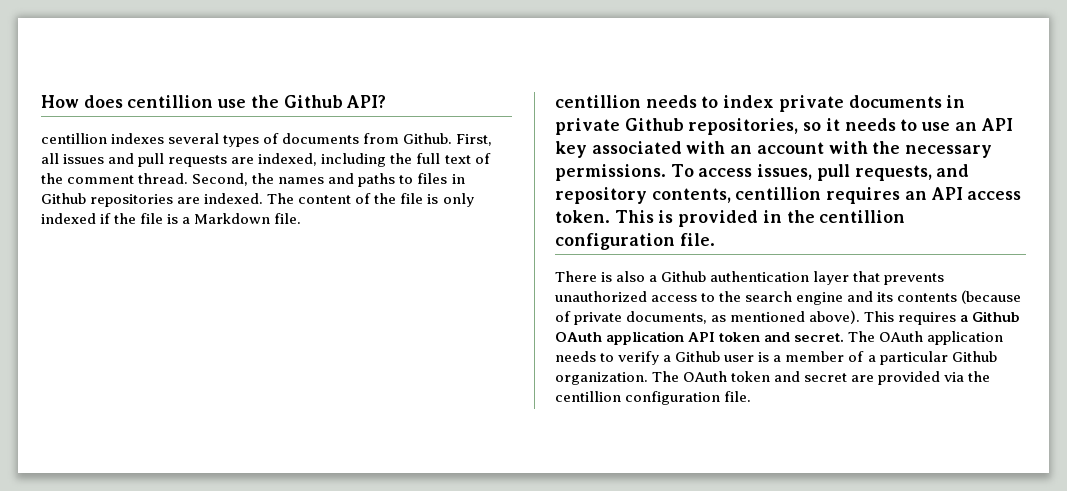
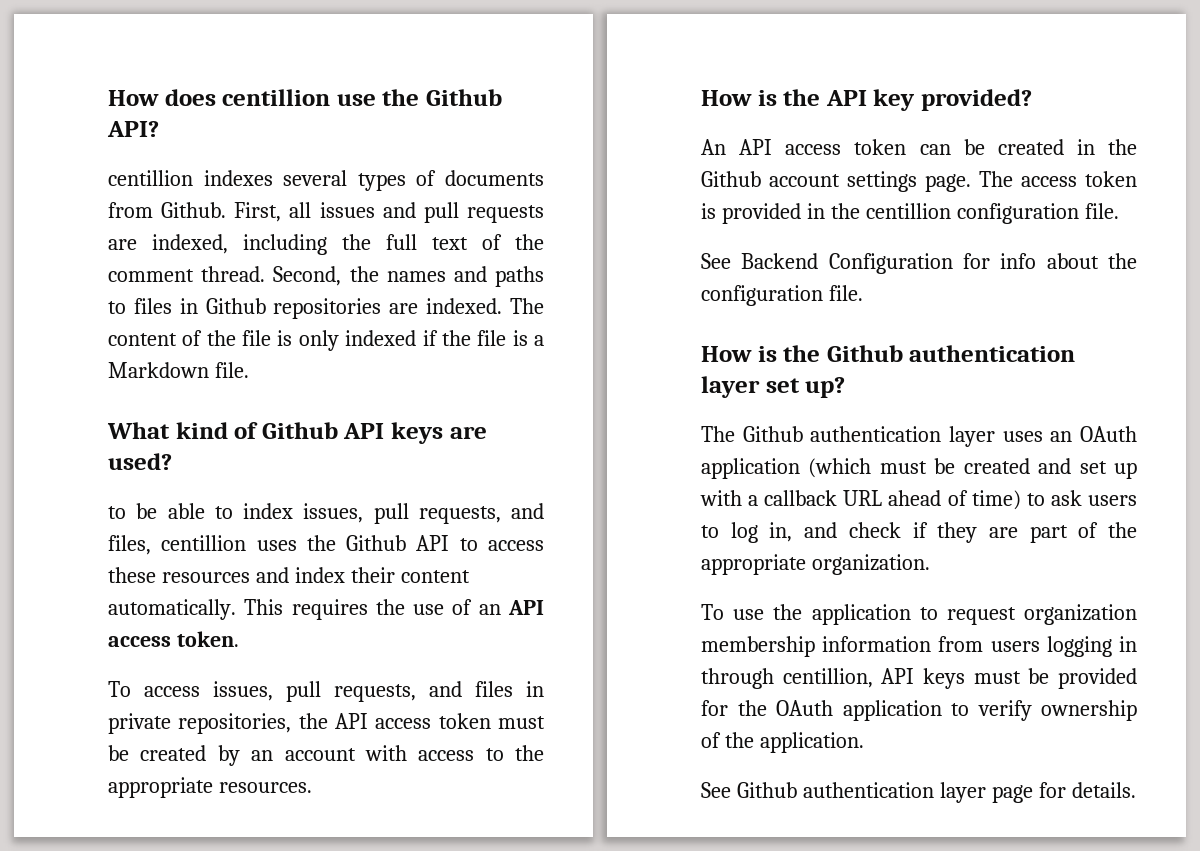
- centillion needs to index private documents in private Github repositories, so it needs to use an API key associated with an account with the necessary permissions. To access issues, pull requests, and repository contents, centillion requires an API access token. This is provided in the centillion configuration file.
+ What kind of Github API keys are used?
+ to be able to index issues, pull requests, and files, centillion uses the Github API to access these resources and index their content automatically. This requires the use of an API access token.
+ To access issues, pull requests, and files in private repositories, the API access token must be created by an account with access to the appropriate resources.
+ How is the API key provided?
+ An API access token can be created in the Github account settings page. The access token is provided in the centillion configuration file.
- There is also a Github authentication layer that prevents unauthorized access to the search engine and its contents (because of private documents, as mentioned above). This requires a Github OAuth application API token and secret. The OAuth application needs to verify a Github user is a member of a particular Github organization. The OAuth token and secret are provided via the centillion configuration file.
+ See Backend Configuration for info about the configuration file.
+ How is the Github authentication layer set up?
+ The Github authentication layer uses an OAuth application (which must be created and set up with a callback URL ahead of time) to ask users to log in, and check if they are part of the appropriate organization.
+ To use the application to request organization membership information from users logging in through centillion, API keys must be provided for the OAuth application to verify ownership of the application.
+ See Github authentication layer page for details.

